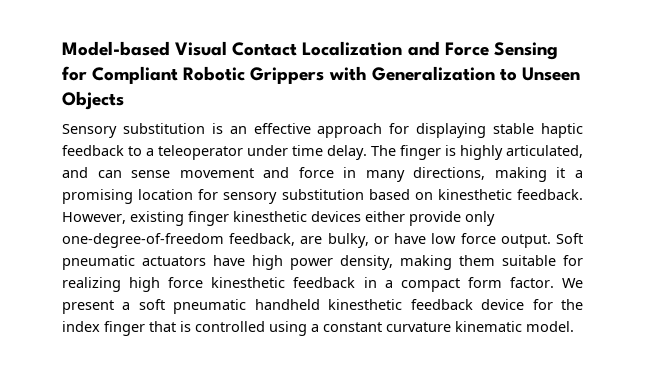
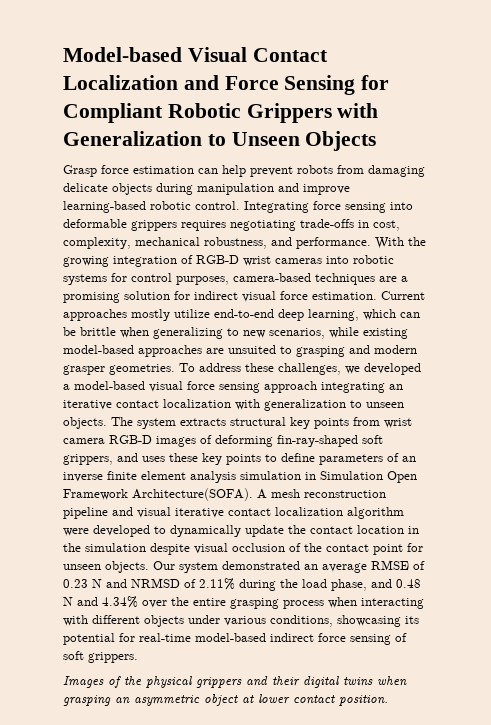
- Sensory substitution is an effective approach for displaying stable haptic feedback to a teleoperator under time delay. The finger is highly articulated, and can sense movement and force in many directions, making it a promising location for sensory substitution based on kinesthetic feedback. However, existing finger kinesthetic devices either provide only one-degree-of-freedom feedback, are bulky, or have low force output. Soft pneumatic actuators have high power density, making them suitable for realizing high force kinesthetic feedback in a compact form factor. We present a soft pneumatic handheld kinesthetic feedback device for the index finger that is controlled using a constant curvature kinematic model.
+ Grasp force estimation can help prevent robots from damaging delicate objects during manipulation and improve learning-based robotic control. Integrating force sensing into deformable grippers requires negotiating trade-offs in cost, complexity, mechanical robustness, and performance. With the growing integration of RGB-D wrist cameras into robotic systems for control purposes, camera-based techniques are a promising solution for indirect visual force estimation. Current approaches mostly utilize end-to-end deep learning, which can be brittle when generalizing to new scenarios, while existing model-based approaches are unsuited to grasping and modern grasper geometries. To address these challenges, we developed a model-based visual force sensing approach integrating an iterative contact localization with generalization to unseen objects. The system extracts structural key points from wrist camera RGB-D images of deforming fin-ray-shaped soft grippers, and uses these key points to define parameters of an inverse finite element analysis simulation in Simulation Open Framework Architecture(SOFA). A mesh reconstruction pipeline and visual iterative contact localization algorithm were developed to dynamically update the contact location in the simulation despite visual occlusion of the contact point for unseen objects. Our system demonstrated an average RMSE of 0.23 N and NRMSD of 2.11% during the load phase, and 0.48 N and 4.34% over the entire grasping process when interacting with different objects under various conditions, showcasing its potential for real-time model-based indirect force sensing of soft grippers.
+ Images of the physical grippers and their digital twins when grasping an asymmetric object at lower contact position.

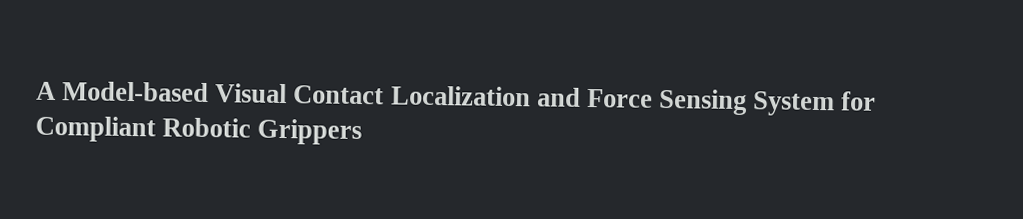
- Model-based Visual Contact Localization and Force Sensing for Compliant Robotic Grippers with Generalization to Unseen Objects
- Grasp force estimation can help prevent robots from damaging delicate objects during manipulation and improve learning-based robotic control. Integrating force sensing into deformable grippers requires negotiating trade-offs in cost, complexity, mechanical robustness, and performance. With the growing integration of RGB-D wrist cameras into robotic systems for control purposes, camera-based techniques are a promising solution for indirect visual force estimation. Current approaches mostly utilize end-to-end deep learning, which can be brittle when generalizing to new scenarios, while existing model-based approaches are unsuited to grasping and modern grasper geometries. To address these challenges, we developed a model-based visual force sensing approach integrating an iterative contact localization with generalization to unseen objects. The system extracts structural key points from wrist camera RGB-D images of deforming fin-ray-shaped soft grippers, and uses these key points to define parameters of an inverse finite element analysis simulation in Simulation Open Framework Architecture(SOFA). A mesh reconstruction pipeline and visual iterative contact localization algorithm were developed to dynamically update the contact location in the simulation despite visual occlusion of the contact point for unseen objects. Our system demonstrated an average RMSE of 0.23 N and NRMSD of 2.11% during the load phase, and 0.48 N and 4.34% over the entire grasping process when interacting with different objects under various conditions, showcasing its potential for real-time model-based indirect force sensing of soft grippers.
- Images of the physical grippers and their digital twins when grasping an asymmetric object at lower contact position.
+ A Model-based Visual Contact Localization and Force Sensing System for Compliant Robotic Grippers

